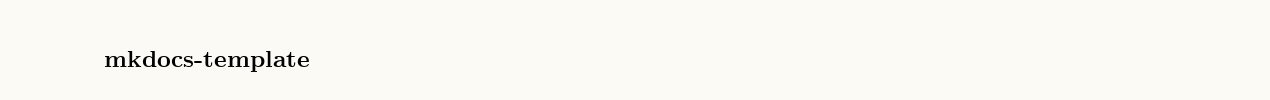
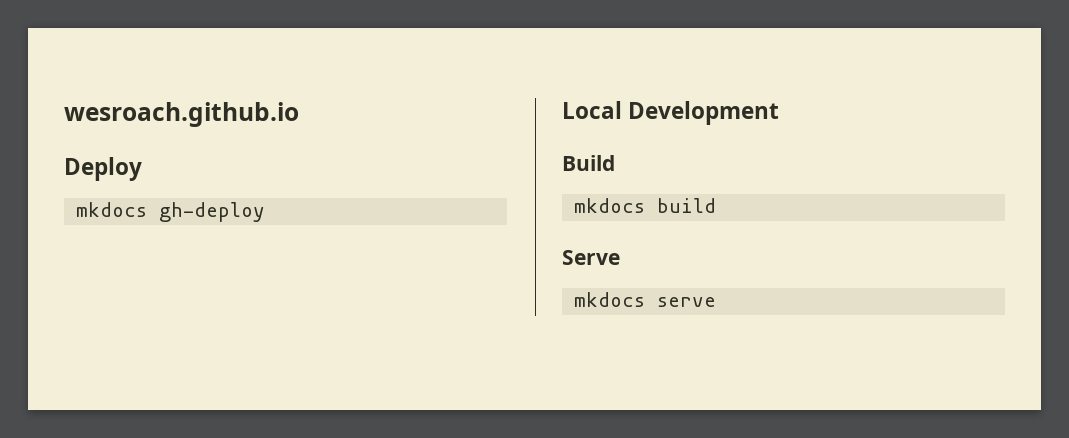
- mkdocs-template
+ wesroach.github.io
+ Deploy
+ mkdocs gh-deploy
+ Local Development
+ Build
+ mkdocs build
+ Serve
+ mkdocs serve

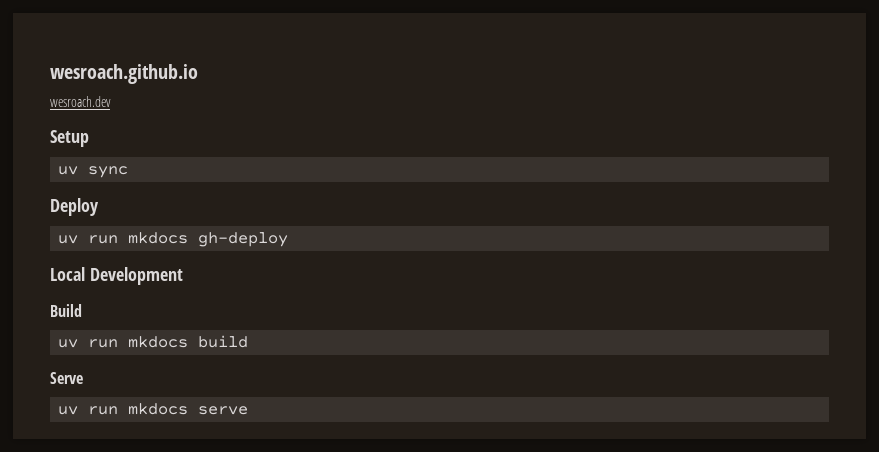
+ wesroach.dev
+ Setup
+ uv sync
- mkdocs gh-deploy
+ uv run mkdocs gh-deploy
- mkdocs build
+ uv run mkdocs build
- mkdocs serve
+ uv run mkdocs serve

